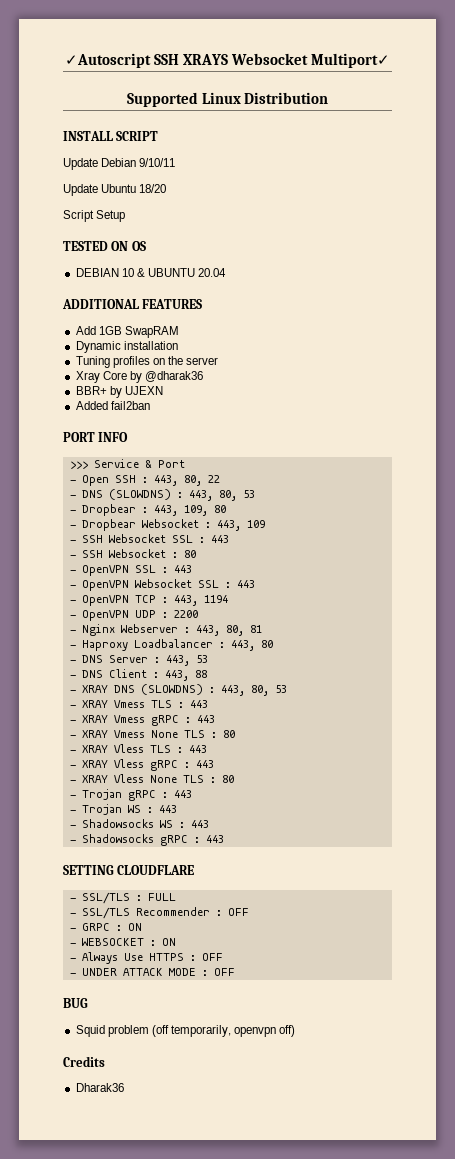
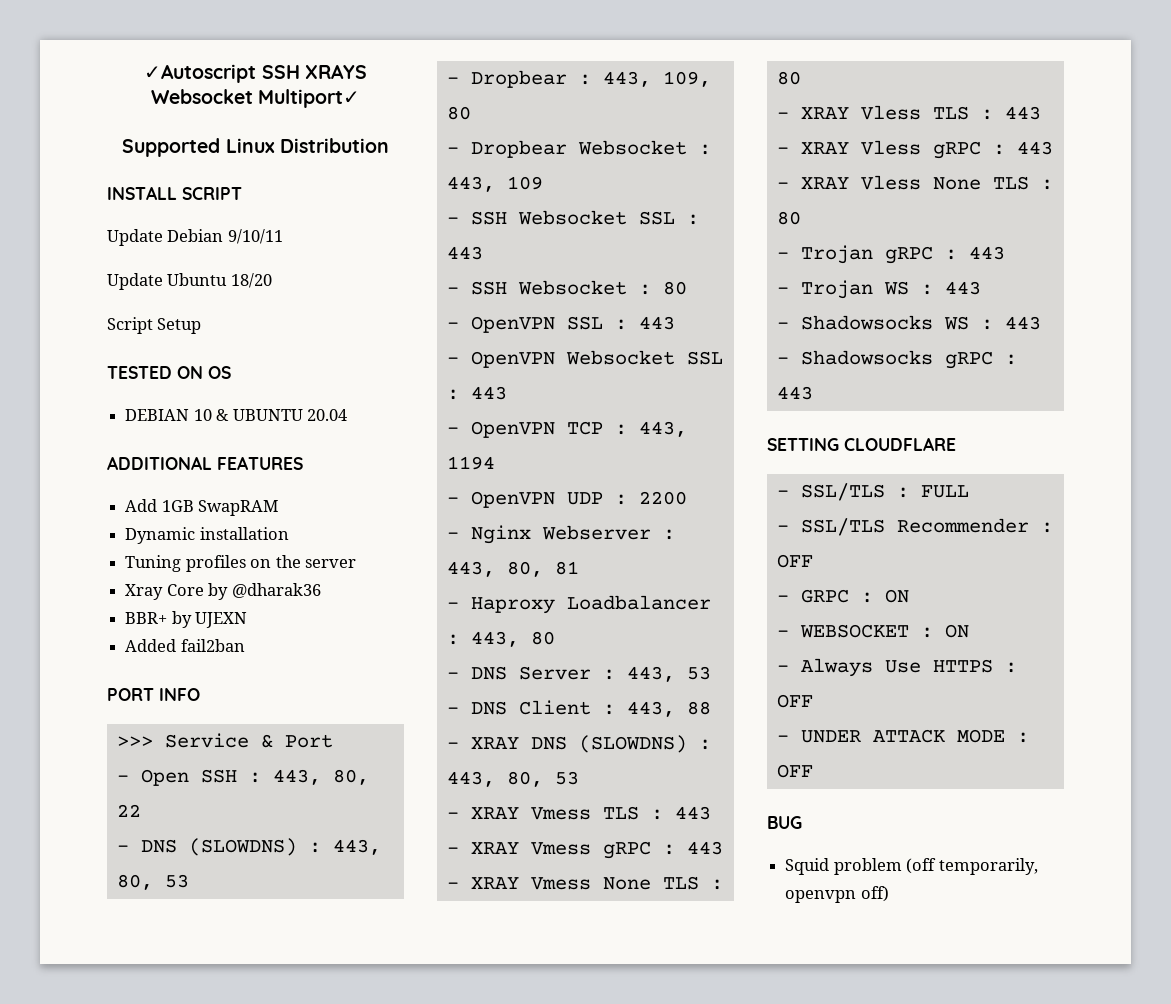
- Credits
- Dharak36

